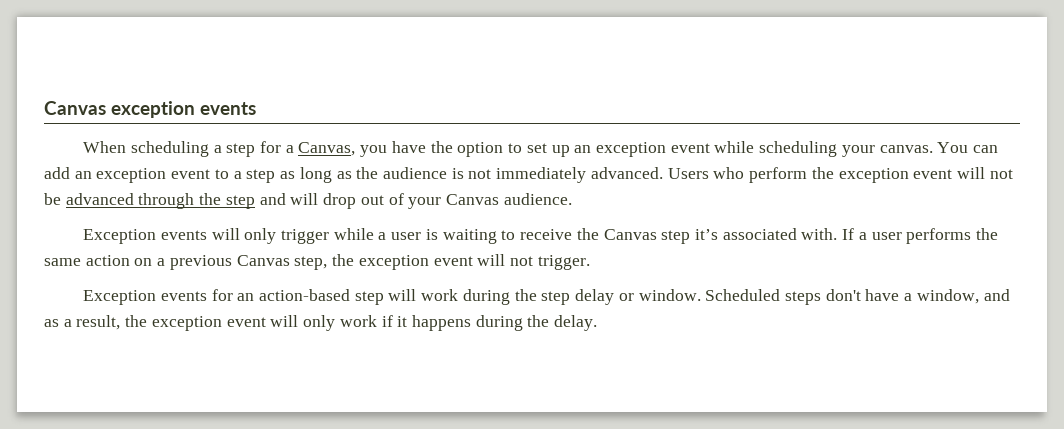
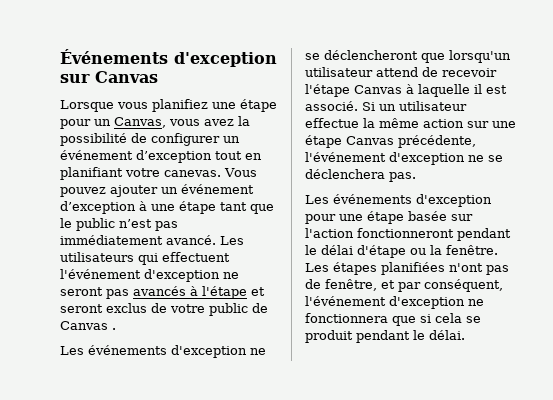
- Canvas exception events
- When scheduling a step for a Canvas, you have the option to set up an exception event while scheduling your canvas. You can add an exception event to a step as long as the audience is not immediately advanced. Users who perform the exception event will not be advanced through the step and will drop out of your Canvas audience.
- Exception events will only trigger while a user is waiting to receive the Canvas step it’s associated with. If a user performs the same action on a previous Canvas step, the exception event will not trigger.
- Exception events for an action-based step will work during the step delay or window. Scheduled steps don't have a window, and as a result, the exception event will only work if it happens during the delay.
+ Événements d'exception sur Canvas
+ Lorsque vous planifiez une étape pour un Canvas, vous avez la possibilité de configurer un événement d’exception tout en planifiant votre canevas. Vous pouvez ajouter un événement d’exception à une étape tant que le public n’est pas immédiatement avancé. Les utilisateurs qui effectuent l'événement d'exception ne seront pas avancés à l'étape et seront exclus de votre public de Canvas .
+ Les événements d'exception ne se déclencheront que lorsqu'un utilisateur attend de recevoir l'étape Canvas à laquelle il est associé. Si un utilisateur effectue la même action sur une étape Canvas précédente, l'événement d'exception ne se déclenchera pas.
+ Les événements d'exception pour une étape basée sur l'action fonctionneront pendant le délai d'étape ou la fenêtre. Les étapes planifiées n'ont pas de fenêtre, et par conséquent, l'événement d'exception ne fonctionnera que si cela se produit pendant le délai.

